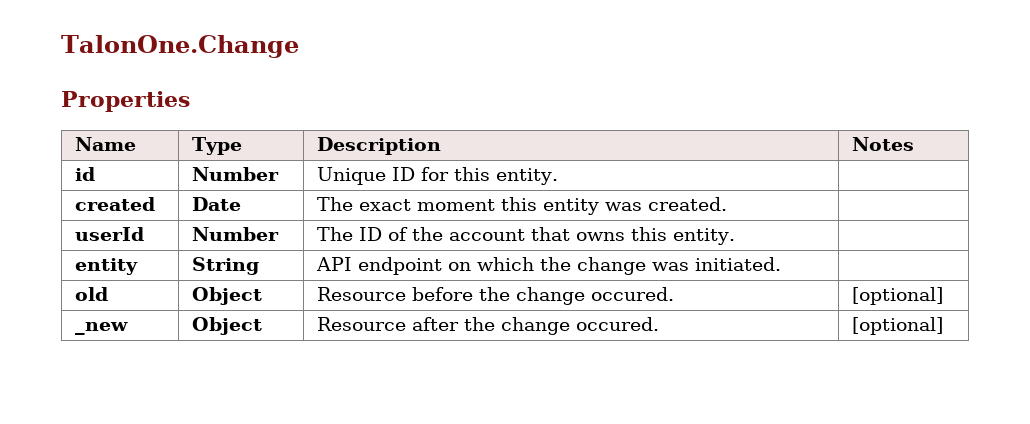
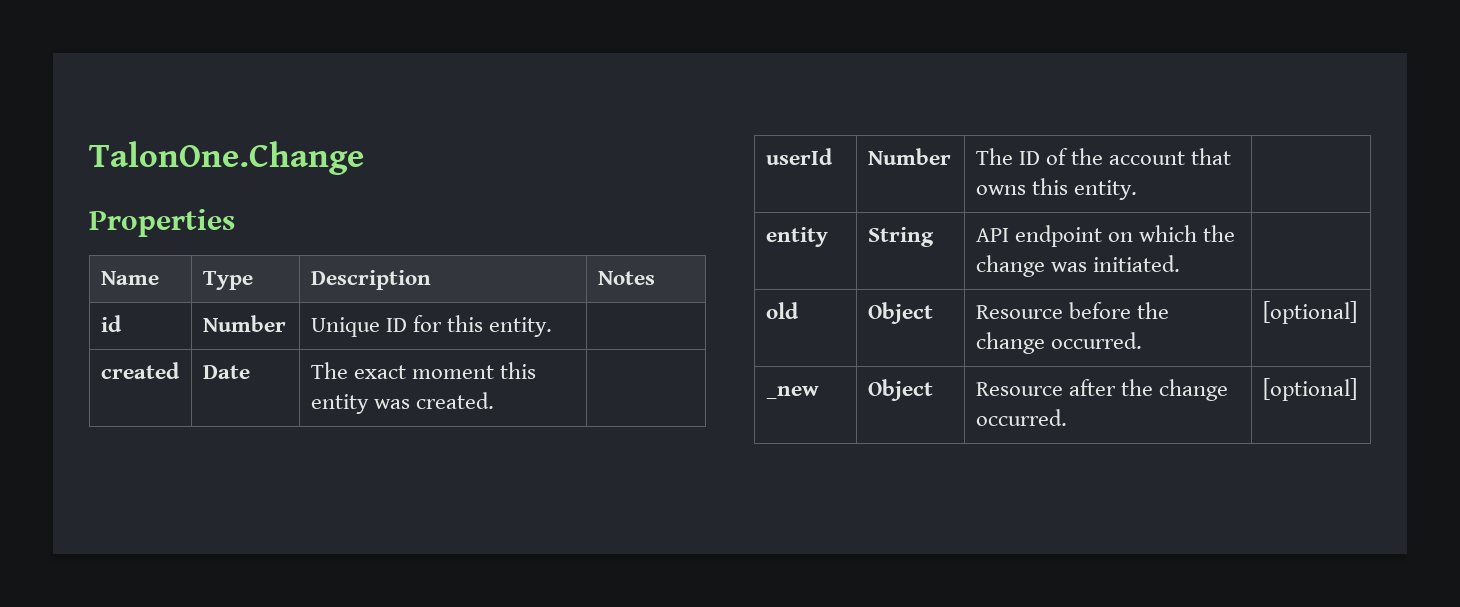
- old | Object | Resource before the change occured. | [optional]
+ old | Object | Resource before the change occurred. | [optional]
- _new | Object | Resource after the change occured. | [optional]
+ _new | Object | Resource after the change occurred. | [optional]

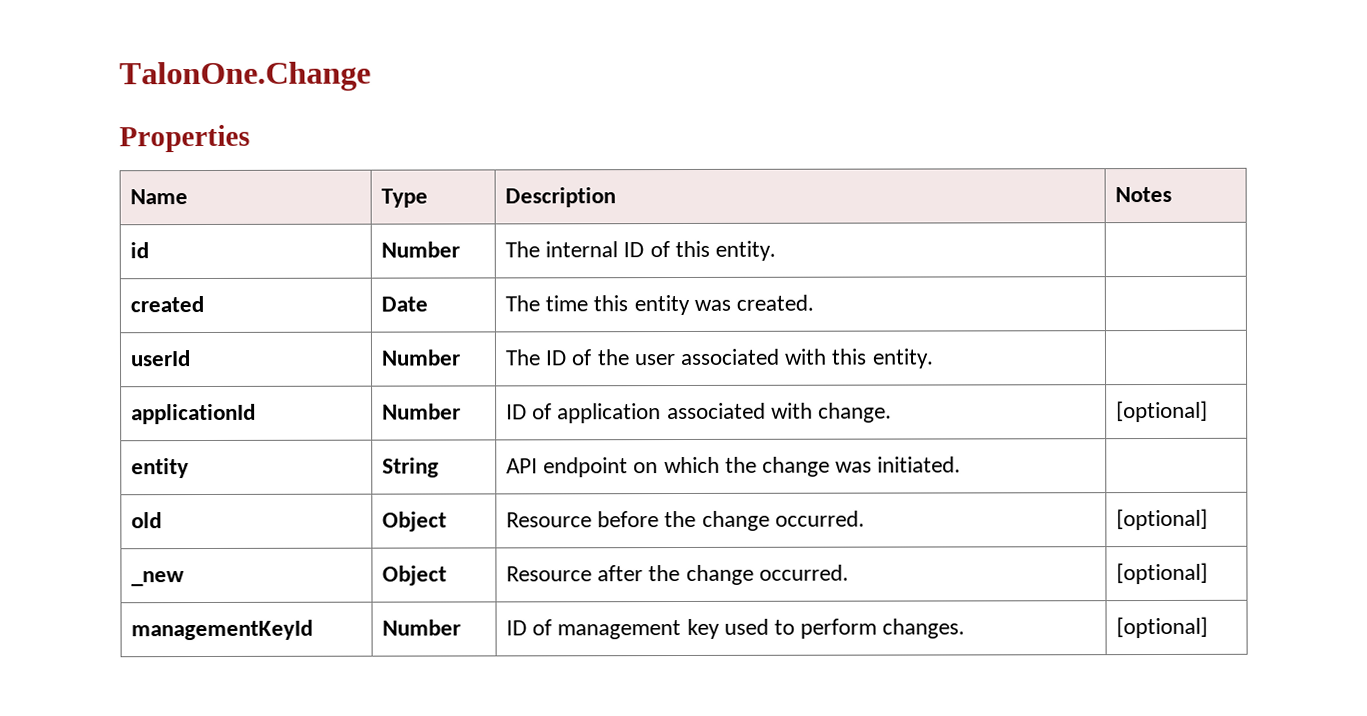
- id | Number | Unique ID for this entity. |
+ id | Number | The internal ID of this entity. |
- created | Date | The exact moment this entity was created. |
+ created | Date | The time this entity was created. |
- userId | Number | The ID of the account that owns this entity. |
+ userId | Number | The ID of the user associated with this entity. |
+ applicationId | Number | ID of application associated with change. | [optional]
+ managementKeyId | Number | ID of management key used to perform changes. | [optional]

